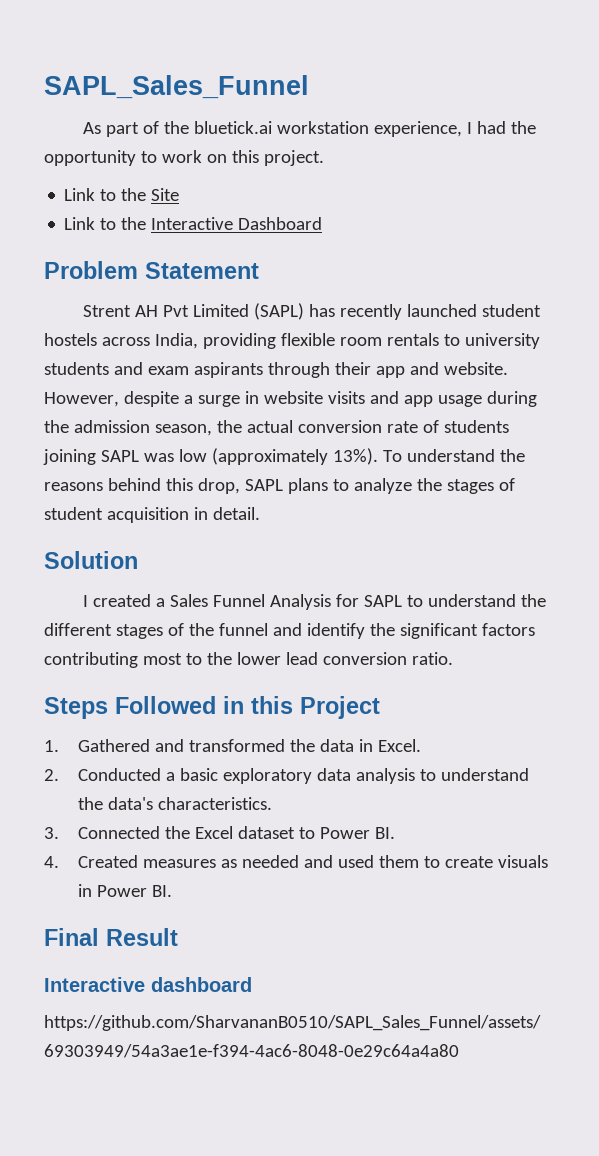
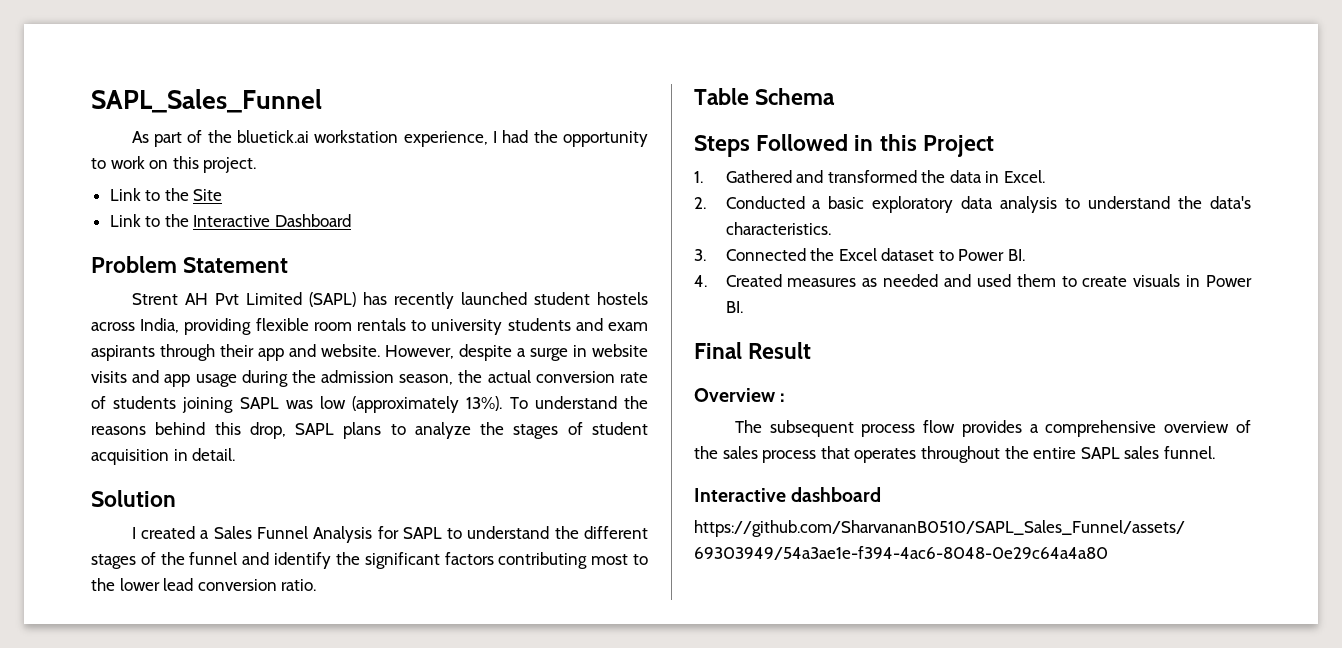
+ Table Schema
+ Overview :
+ The subsequent process flow provides a comprehensive overview of the sales process that operates throughout the entire SAPL sales funnel.

